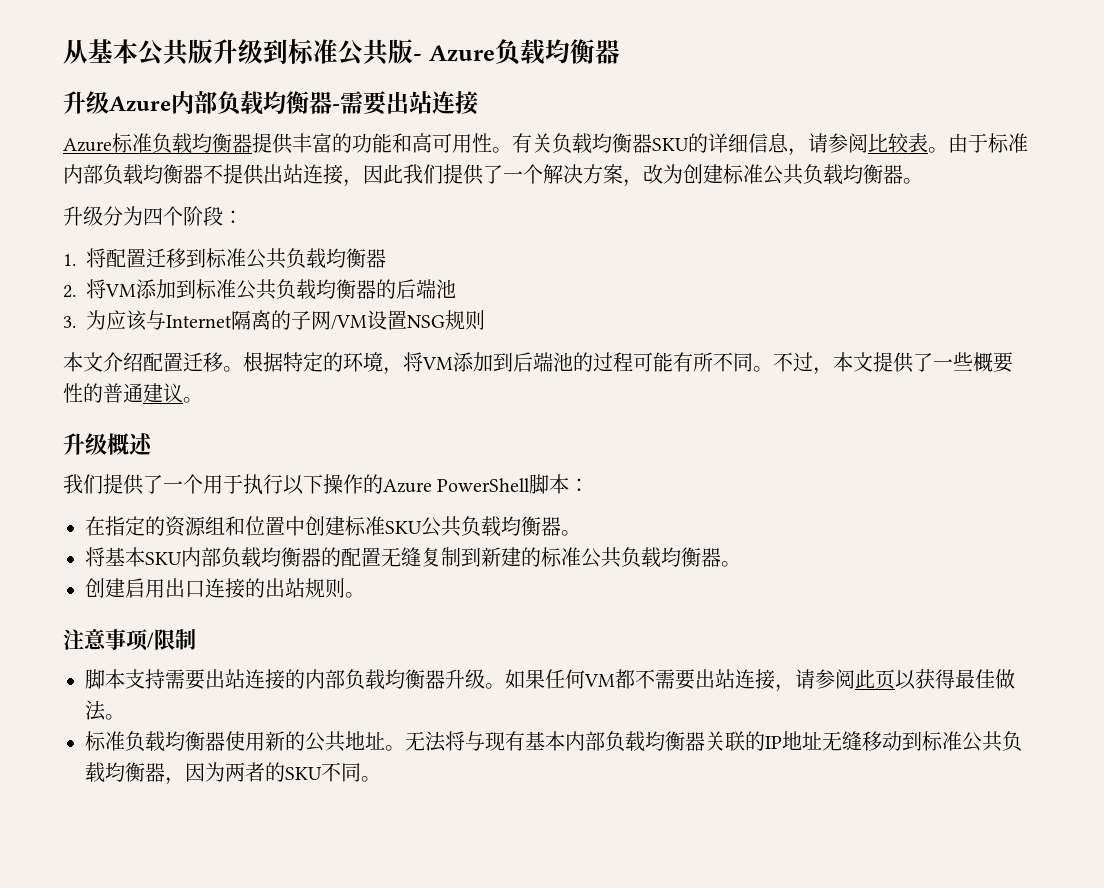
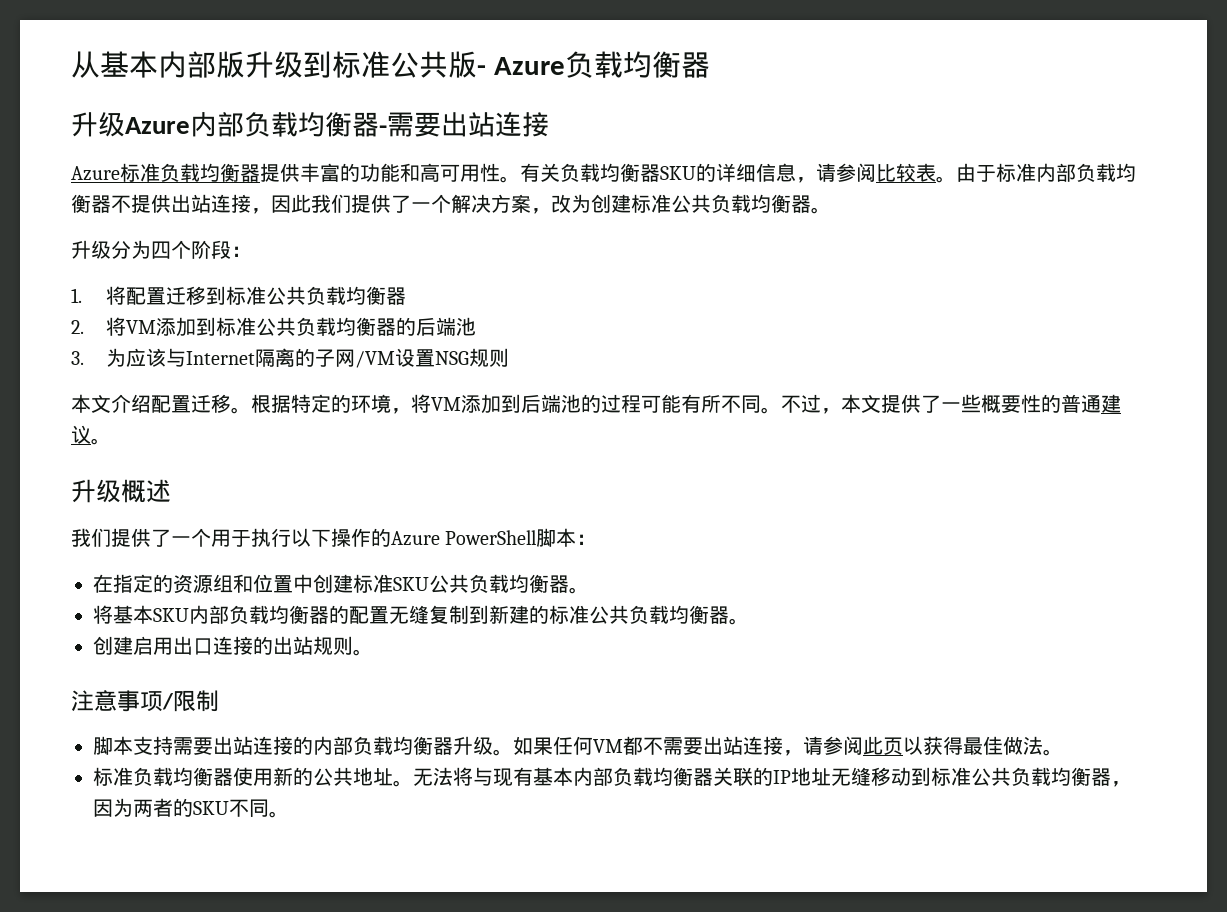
- 从基本公共版升级到标准公共版- Azure负载均衡器
+ 从基本内部版升级到标准公共版- Azure负载均衡器

